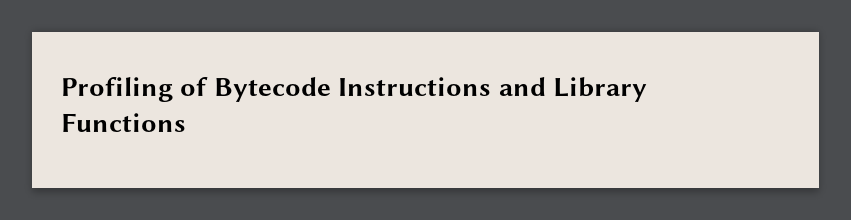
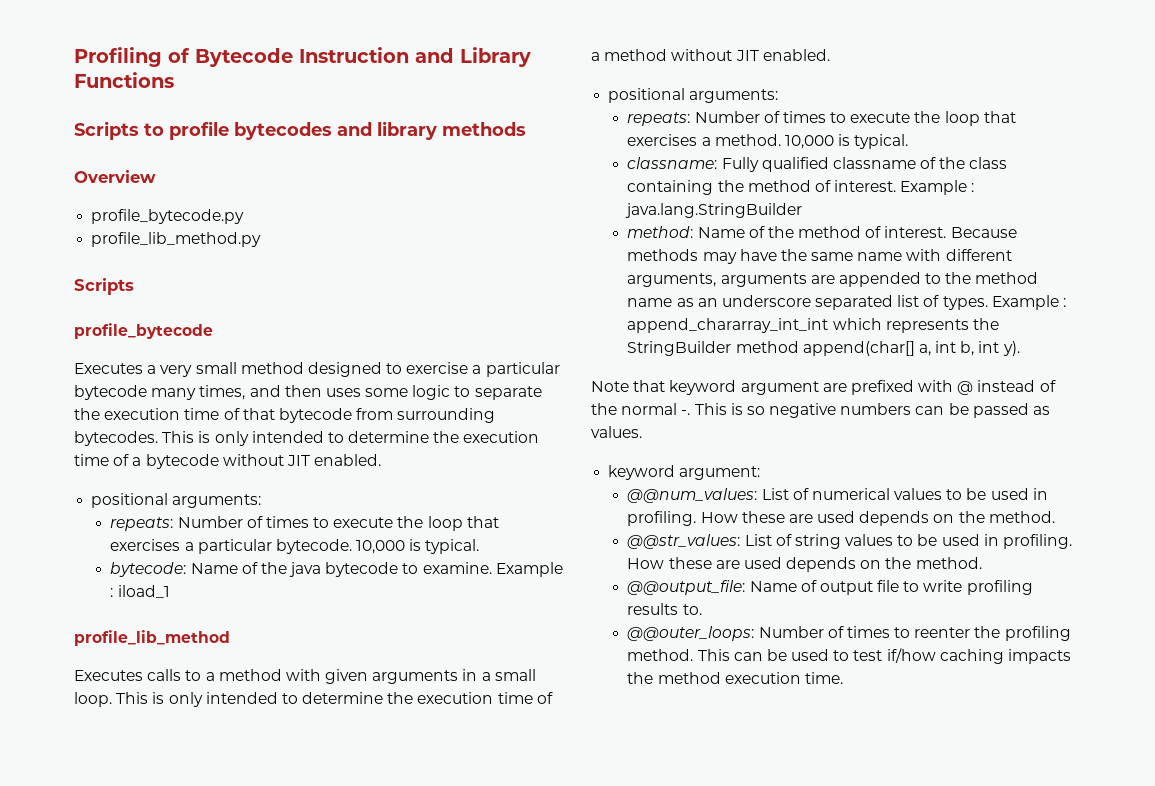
- Profiling of Bytecode Instructions and Library Functions
+ Profiling of Bytecode Instruction and Library Functions
+ Scripts to profile bytecodes and library methods
+ Overview
+ profile_bytecode.py
+ profile_lib_method.py
+ Scripts
+ profile_bytecode
+ Executes a very small method designed to exercise a particular bytecode many times, and then uses some logic to separate the execution time of that bytecode from surrounding bytecodes. This is only intended to determine the execution time of a bytecode without JIT enabled.
+ positional arguments:
+ repeats: Number of times to execute the loop that exercises a particular bytecode. 10,000 is typical.
+ bytecode: Name of the java bytecode to examine. Example : iload_1
+ profile_lib_method
+ Executes calls to a method with given arguments in a small loop. This is only intended to determine the execution time of a method without JIT enabled.
+ positional arguments:
+ repeats: Number of times to execute the loop that exercises a method. 10,000 is typical.
+ classname: Fully qualified classname of the class containing the method of interest. Example : java.lang.StringBuilder
+ method: Name of the method of interest. Because methods may have the same name with different arguments, arguments are appended to the method name as an underscore separated list of types. Example : append_chararray_int_int which represents the StringBuilder method append(char[] a, int b, int y).
+ Note that keyword argument are prefixed with @ instead of the normal -. This is so negative numbers can be passed as values.
+ keyword argument:
+ @@num_values: List of numerical values to be used in profiling. How these are used depends on the method.
+ @@str_values: List of string values to be used in profiling. How these are used depends on the method.
+ @@output_file: Name of output file to write profiling results to.
+ @@outer_loops: Number of times to reenter the profiling method. This can be used to test if/how caching impacts the method execution time.

